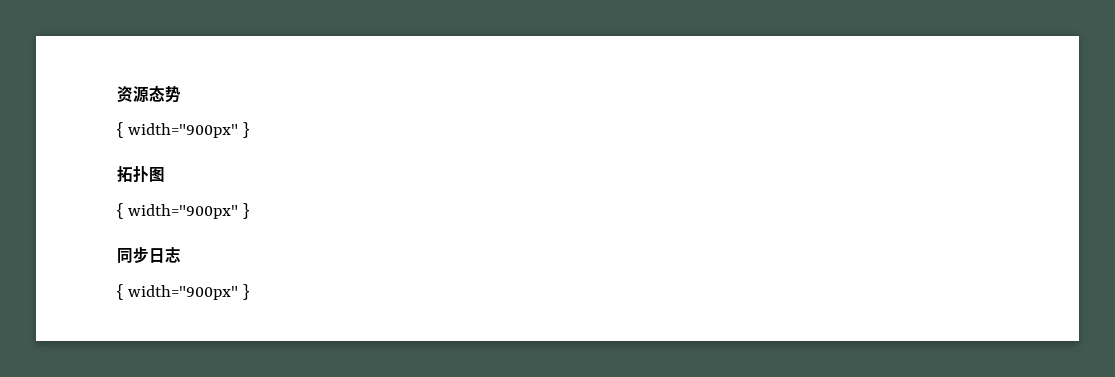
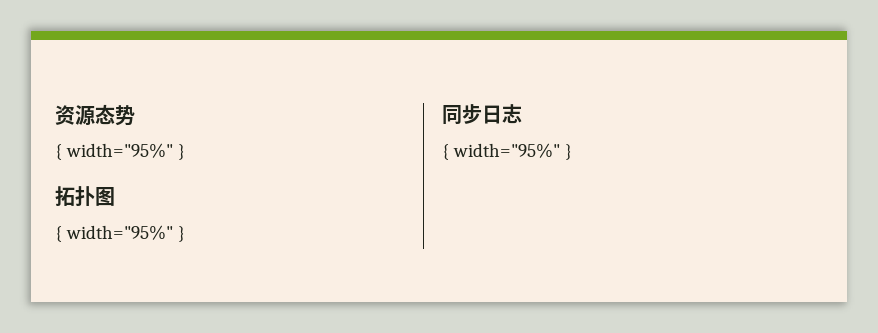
  资源态势
- { width="900px" }
+ { width="95%" }
  拓扑图
- { width="900px" }
+ { width="95%" }
  同步日志
- { width="900px" }
+ { width="95%" }

